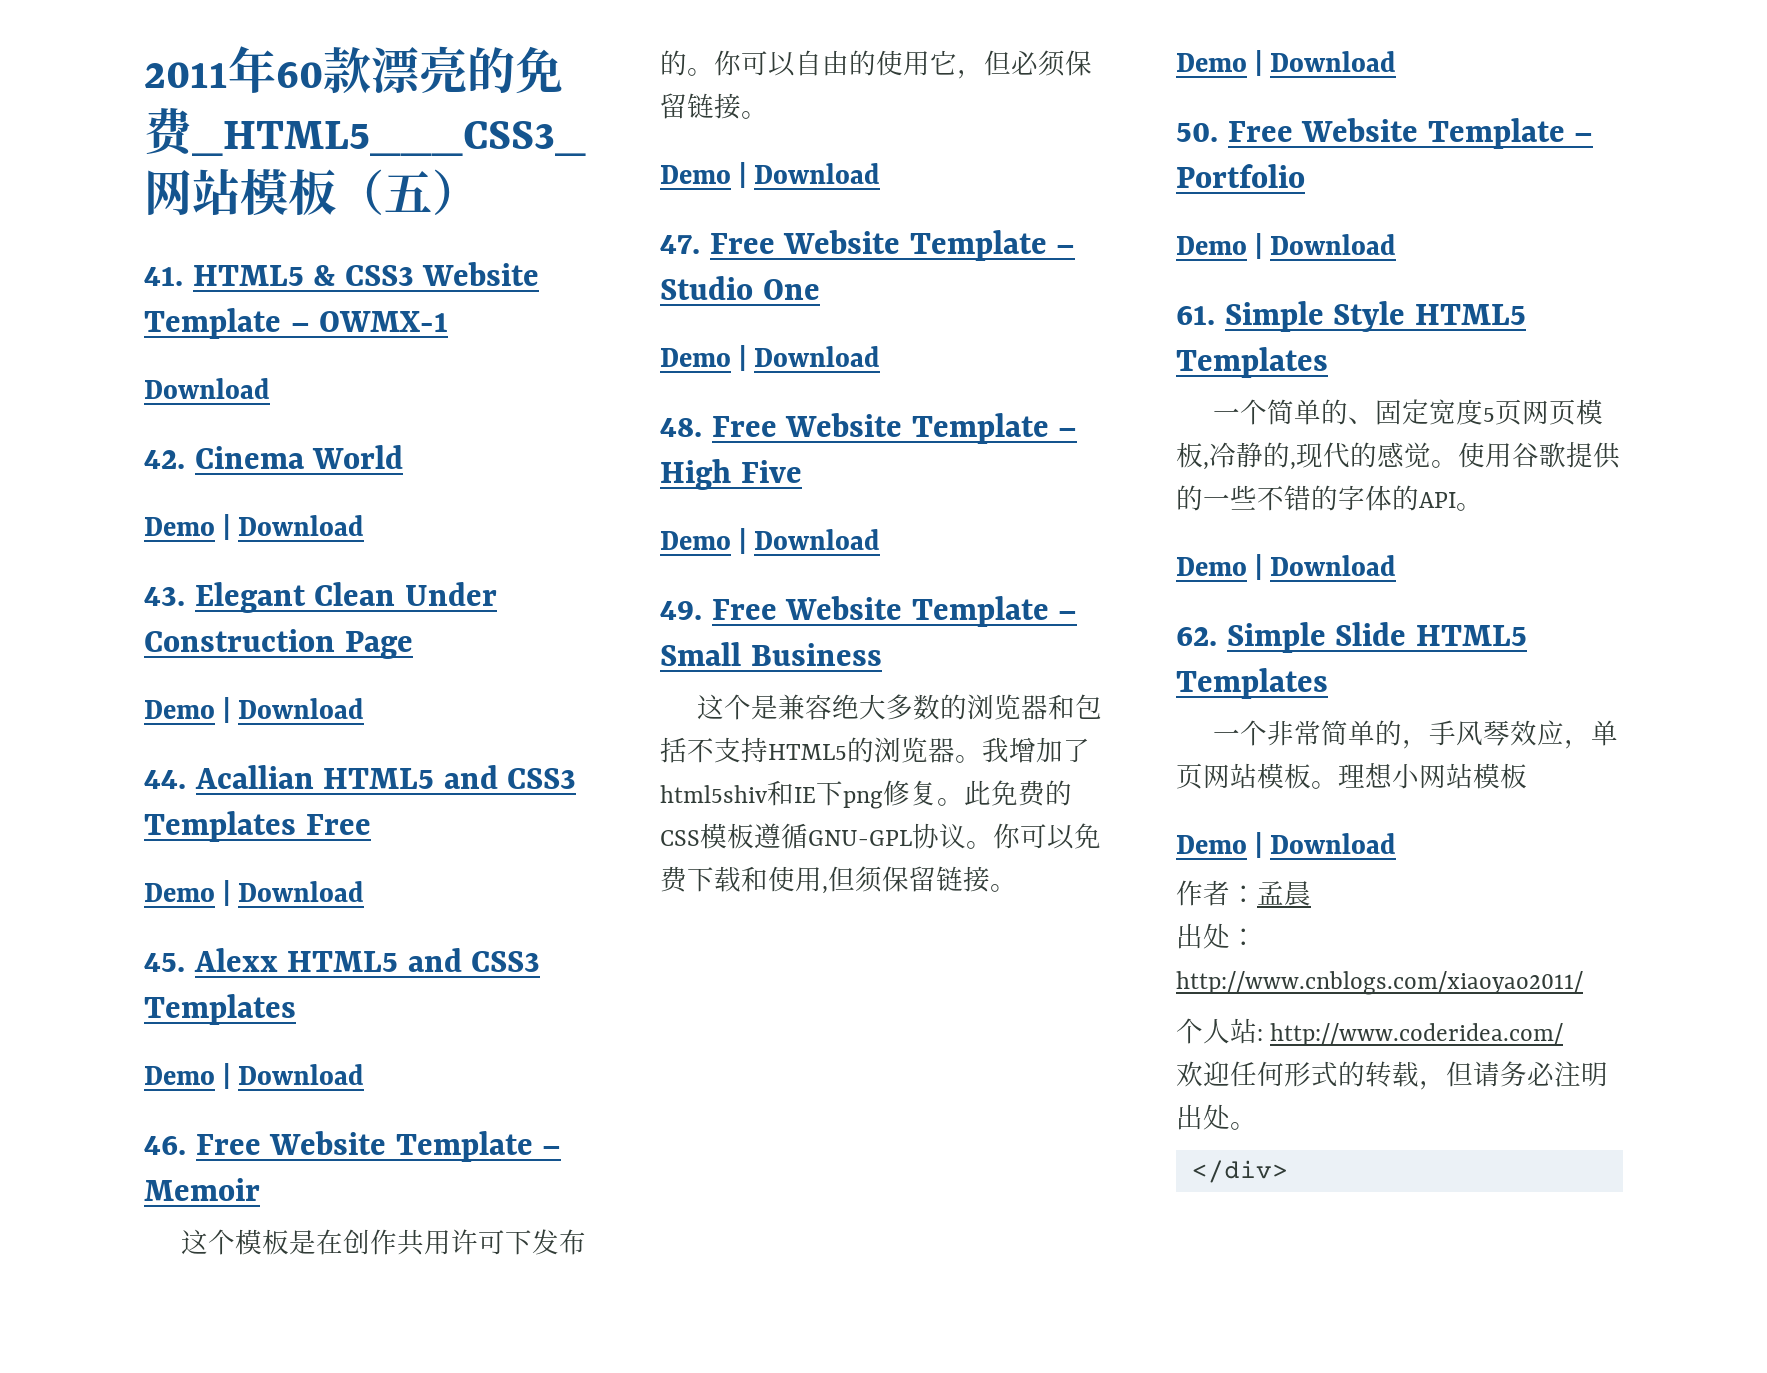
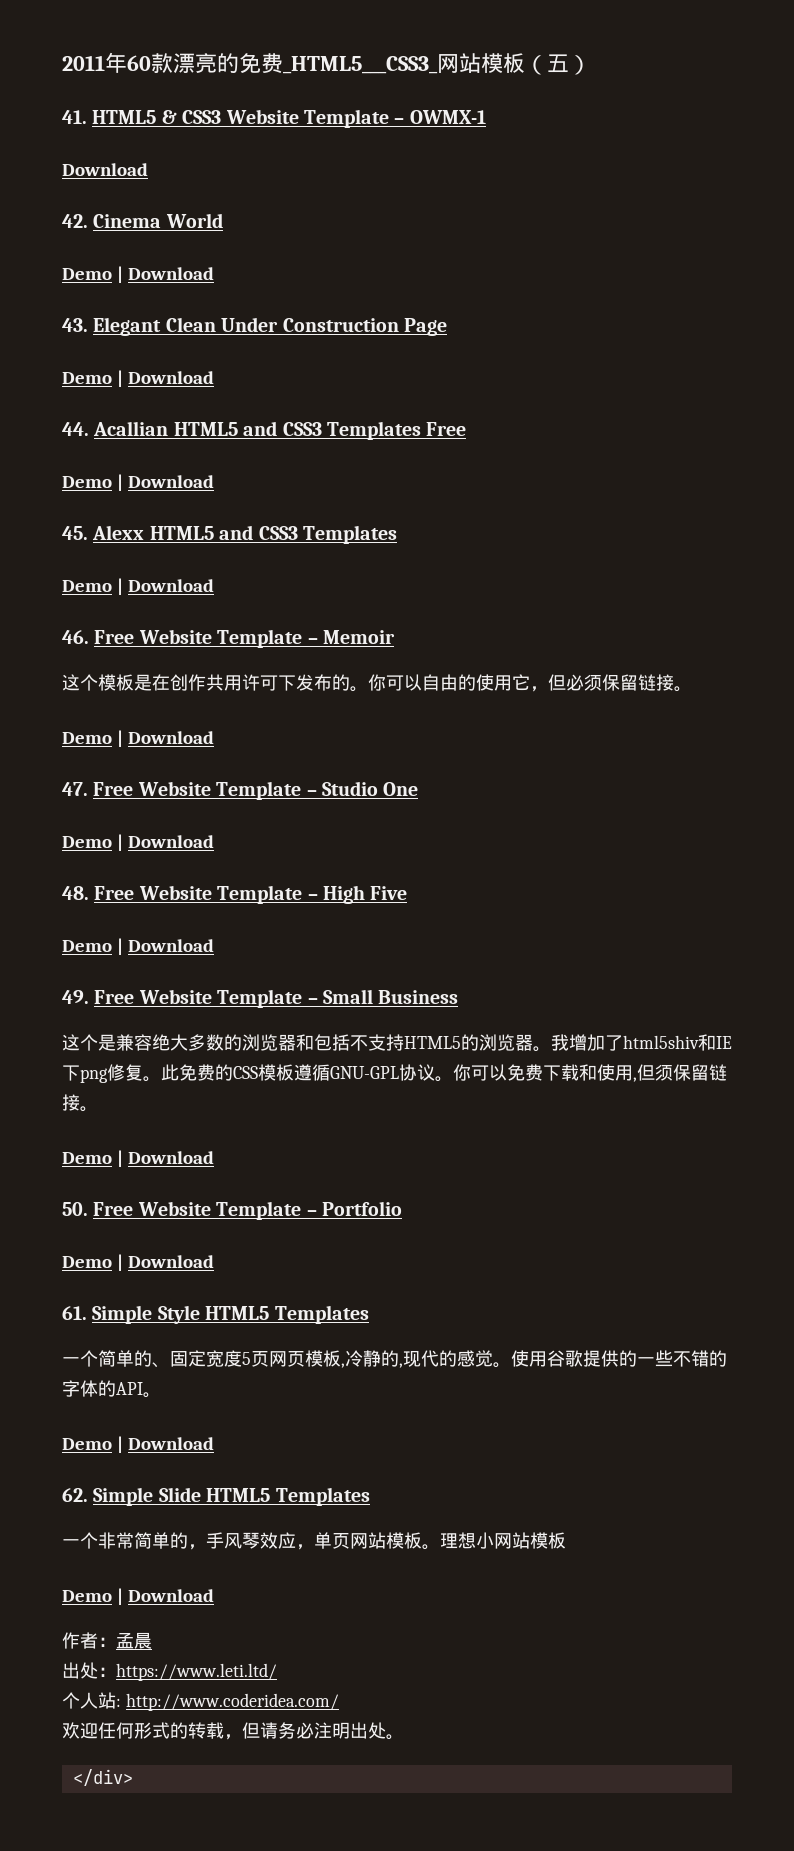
- 出处：http://www.cnblogs.com/xiaoyao2011/
+ 出处：https://www.leti.ltd/

